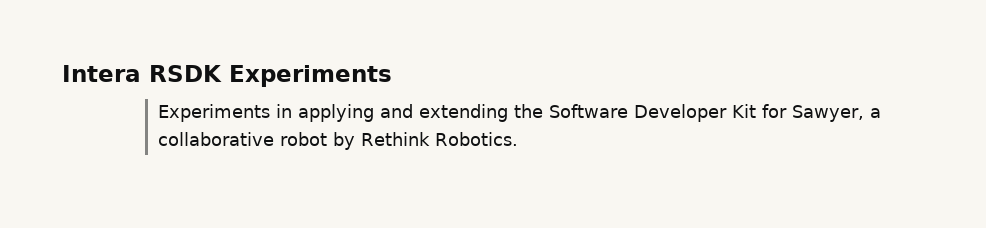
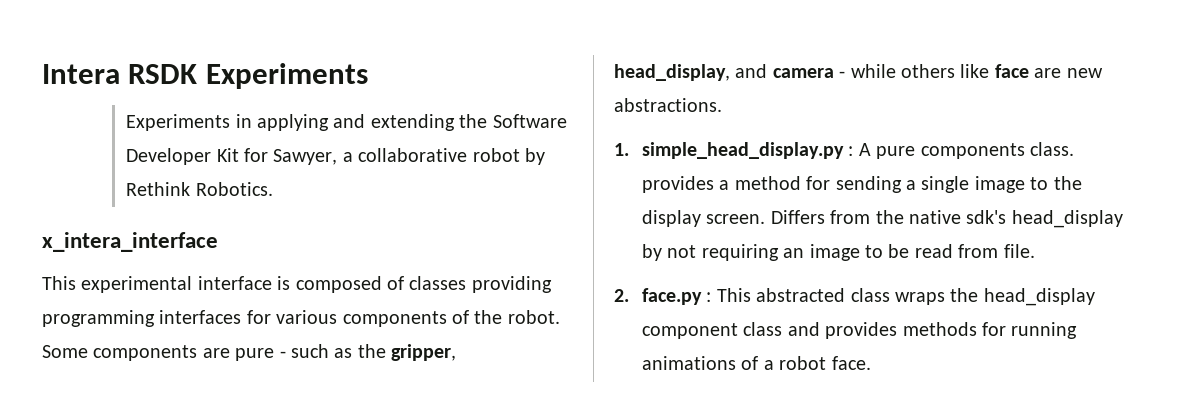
+ x_intera_interface
+ This experimental interface is composed of classes providing programming interfaces for various components of the robot. Some components are pure - such as the gripper, head_display, and camera - while others like face are new abstractions.
+ 1. simple_head_display.py : A pure components class. provides a method for sending a single image to the display screen. Differs from the native sdk's head_display by not requiring an image to be read from file.
+ 2. face.py : This abstracted class wraps the head_display component class and provides methods for running animations of a robot face.

